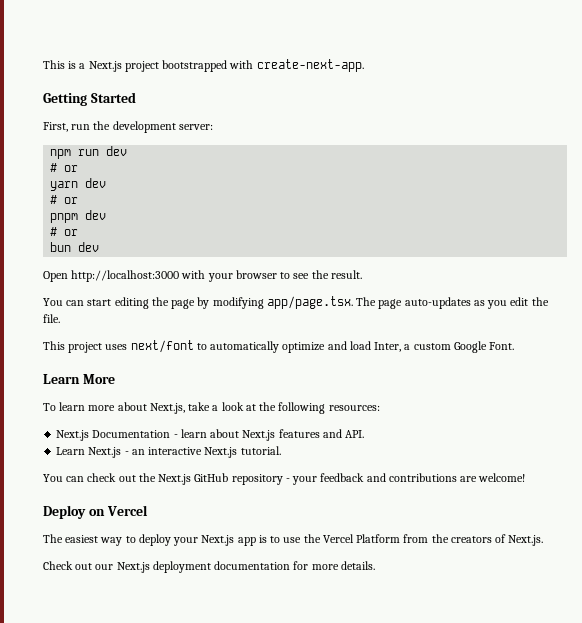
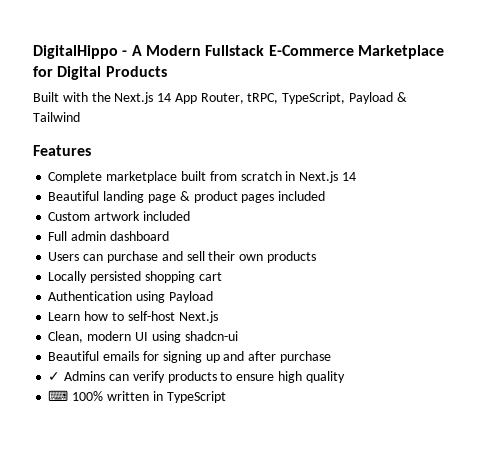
- This is a Next.js project bootstrapped with create-next-app.
- Getting Started
- First, run the development server:
- npm run dev
- # or
- yarn dev
- # or
- pnpm dev
- # or
- bun dev
- Open http://localhost:3000 with your browser to see the result.
- You can start editing the page by modifying app/page.tsx. The page auto-updates as you edit the file.
- This project uses next/font to automatically optimize and load Inter, a custom Google Font.
- Learn More
- To learn more about Next.js, take a look at the following resources:
- Next.js Documentation - learn about Next.js features and API.
- Learn Next.js - an interactive Next.js tutorial.
- You can check out the Next.js GitHub repository - your feedback and contributions are welcome!
- Deploy on Vercel
- The easiest way to deploy your Next.js app is to use the Vercel Platform from the creators of Next.js.
- Check out our Next.js deployment documentation for more details.
+ DigitalHippo - A Modern Fullstack E-Commerce Marketplace for Digital Products
+ Built with the Next.js 14 App Router, tRPC, TypeScript, Payload & Tailwind
+ Features
+ Complete marketplace built from scratch in Next.js 14
+ Beautiful landing page & product pages included
+ Custom artwork included
+ Full admin dashboard
+ Users can purchase and sell their own products
+ Locally persisted shopping cart
+ Authentication using Payload
+ Learn how to self-host Next.js
+ Clean, modern UI using shadcn-ui
+ Beautiful emails for signing up and after purchase
+ ✓ Admins can verify products to ensure high quality
+ ⌨ 100% written in TypeScript

